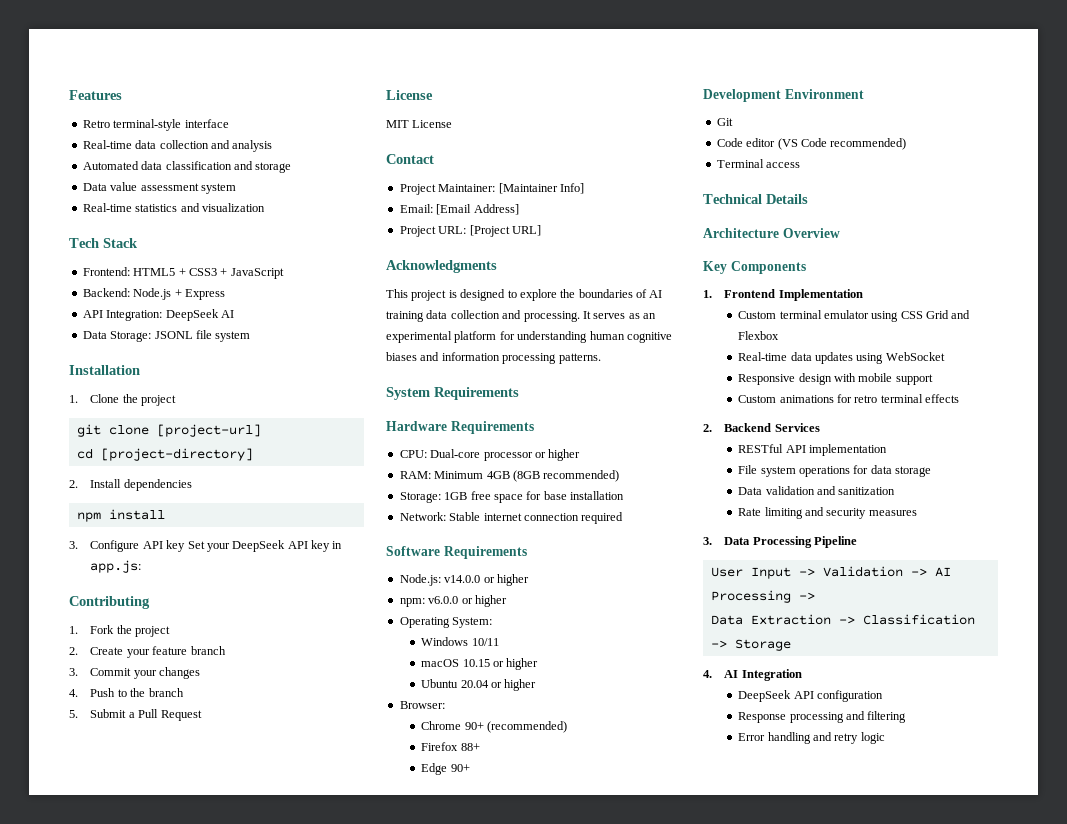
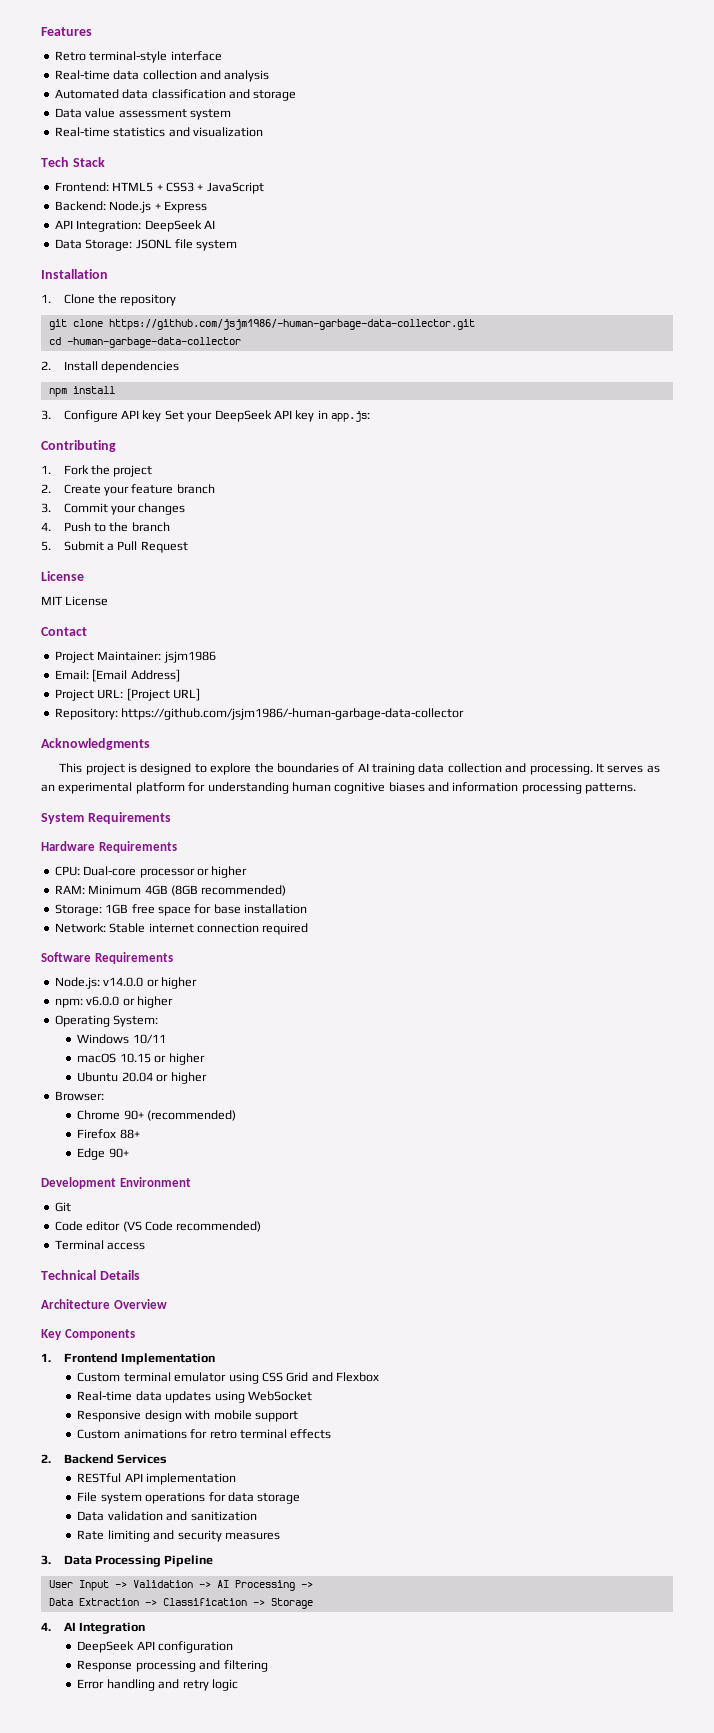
- 1. Clone the project
+ 1. Clone the repository
- git clone [project-url]
+ git clone https://github.com/jsjm1986/-human-garbage-data-collector.git
- cd [project-directory]
+ cd -human-garbage-data-collector
- Project Maintainer: [Maintainer Info]
+ Project Maintainer: jsjm1986
+ Repository: https://github.com/jsjm1986/-human-garbage-data-collector

